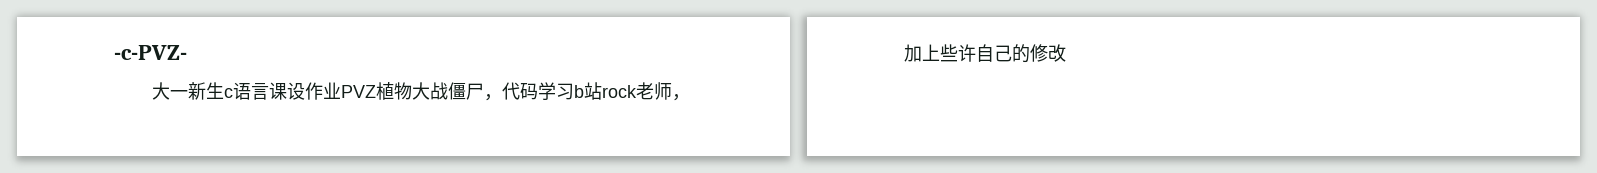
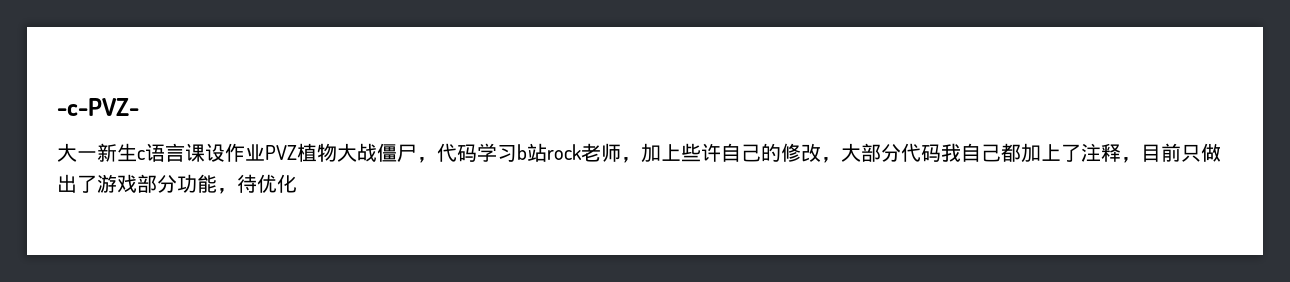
- 大一新生c语言课设作业PVZ植物大战僵尸，代码学习b站rock老师，加上些许自己的修改
+ 大一新生c语言课设作业PVZ植物大战僵尸，代码学习b站rock老师，加上些许自己的修改，大部分代码我自己都加上了注释，目前只做出了游戏部分功能，待优化

